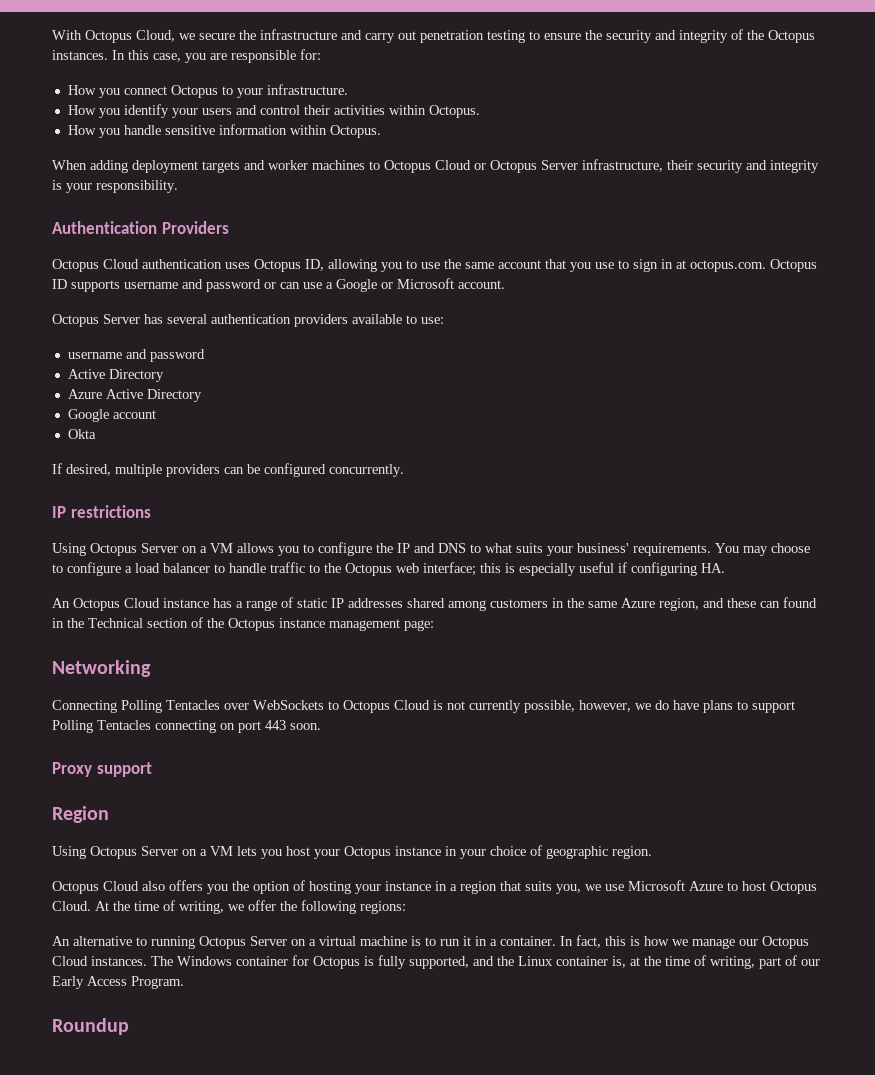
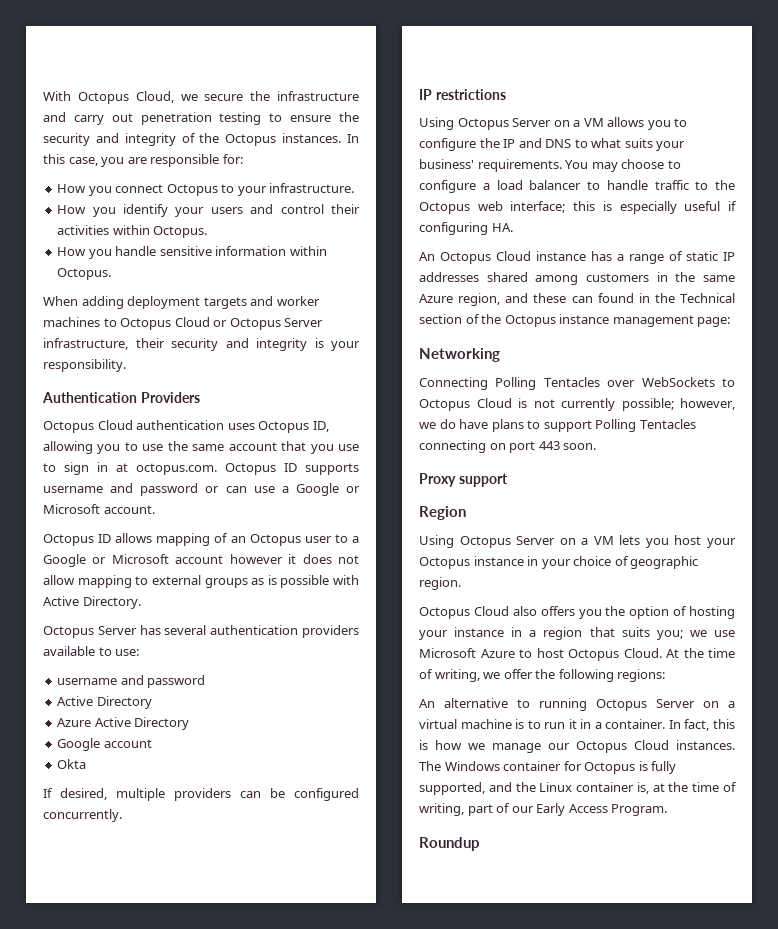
+ Octopus ID allows mapping of an Octopus user to a Google or Microsoft account however it does not allow mapping to external groups as is possible with Active Directory.
- Connecting Polling Tentacles over WebSockets to Octopus Cloud is not currently possible, however, we do have plans to support Polling Tentacles connecting on port 443 soon.
+ Connecting Polling Tentacles over WebSockets to Octopus Cloud is not currently possible; however, we do have plans to support Polling Tentacles connecting on port 443 soon.
- Octopus Cloud also offers you the option of hosting your instance in a region that suits you, we use Microsoft Azure to host Octopus Cloud.
+ Octopus Cloud also offers you the option of hosting your instance in a region that suits you; we use Microsoft Azure to host Octopus Cloud.

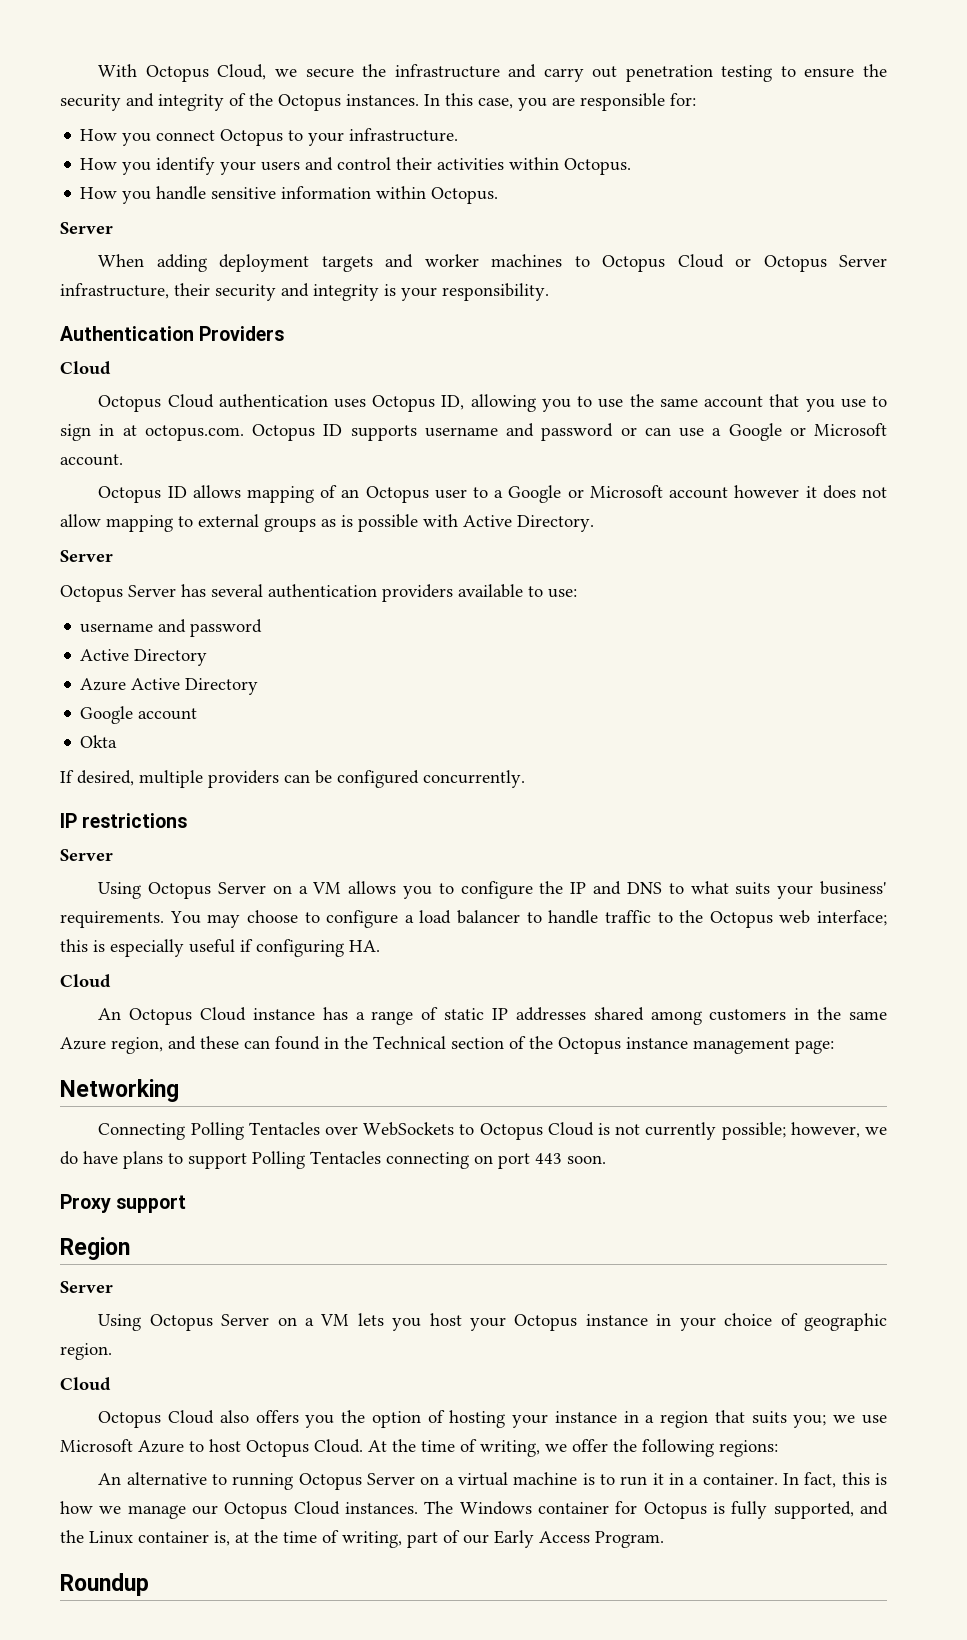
  How you handle sensitive information within Octopus.
+ Server
  Authentication Providers
+ Cloud
  Octopus ID allows mapping of an Octopus user to a Google or Microsoft account however it does not allow mapping to external groups as is possible with Active Directory.
+ Server
  IP restrictions
+ Server
  You may choose to configure a load balancer to handle traffic to the Octopus web interface; this is especially useful if configuring HA.
+ Cloud
  Region
+ Server
  Using Octopus Server on a VM lets you host your Octopus instance in your choice of geographic region.
+ Cloud

